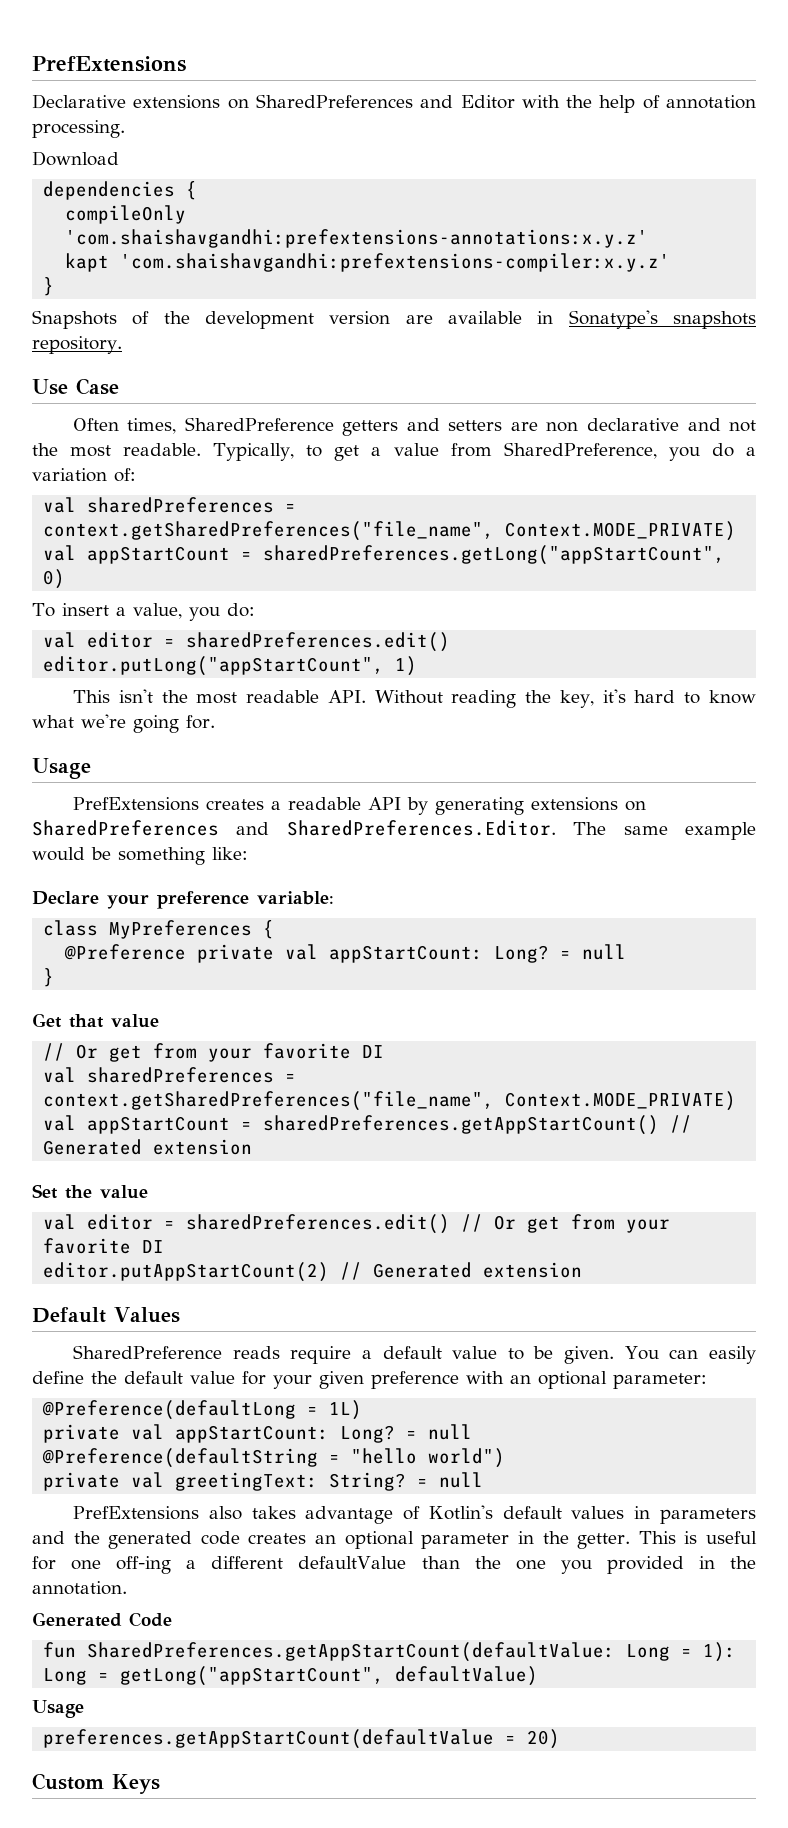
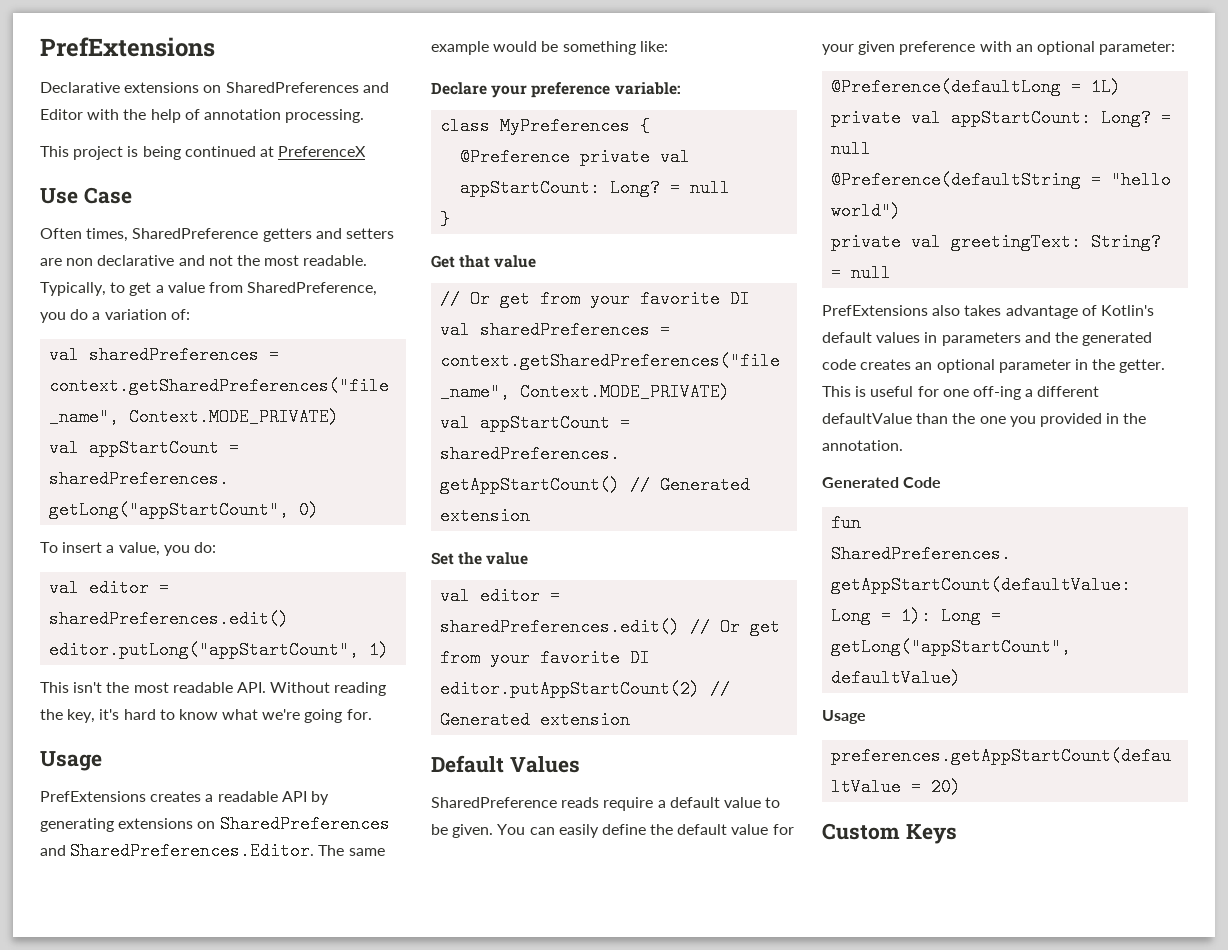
- Download
- dependencies {
- compileOnly 'com.shaishavgandhi:prefextensions-annotations:x.y.z'
- kapt 'com.shaishavgandhi:prefextensions-compiler:x.y.z'
- }
- Snapshots of the development version are available in Sonatype's snapshots repository.
+ This project is being continued at PreferenceX

